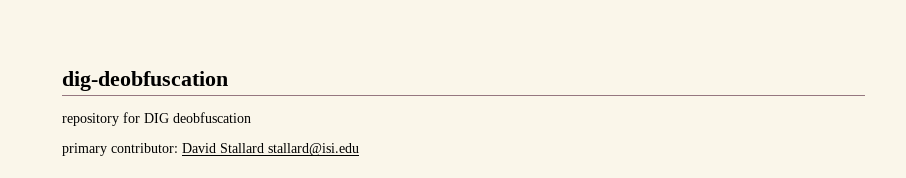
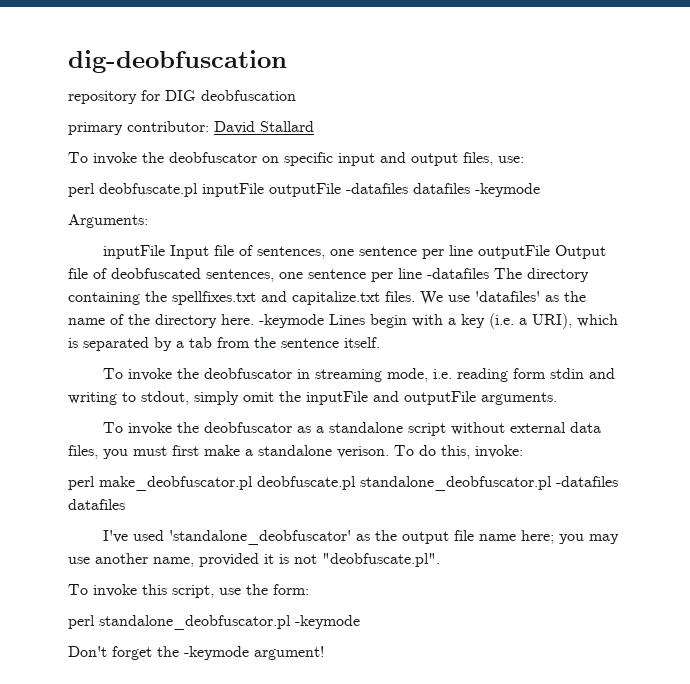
- primary contributor: David Stallard stallard@isi.edu
+ primary contributor: David Stallard
+ To invoke the deobfuscator on specific input and output files, use:
+ perl deobfuscate.pl inputFile outputFile -datafiles datafiles -keymode
+ Arguments:
+ inputFile Input file of sentences, one sentence per line outputFile Output file of deobfuscated sentences, one sentence per line -datafiles The directory containing the spellfixes.txt and capitalize.txt files. We use 'datafiles' as the name of the directory here. -keymode Lines begin with a key (i.e. a URI), which is separated by a tab from the sentence itself.
+ To invoke the deobfuscator in streaming mode, i.e. reading form stdin and writing to stdout, simply omit the inputFile and outputFile arguments.
+ To invoke the deobfuscator as a standalone script without external data files, you must first make a standalone verison. To do this, invoke:
+ perl make_deobfuscator.pl deobfuscate.pl standalone_deobfuscator.pl -datafiles datafiles
+ I've used 'standalone_deobfuscator' as the output file name here; you may use another name, provided it is not "deobfuscate.pl".
+ To invoke this script, use the form:
+ perl standalone_deobfuscator.pl -keymode
+ Don't forget the -keymode argument!

